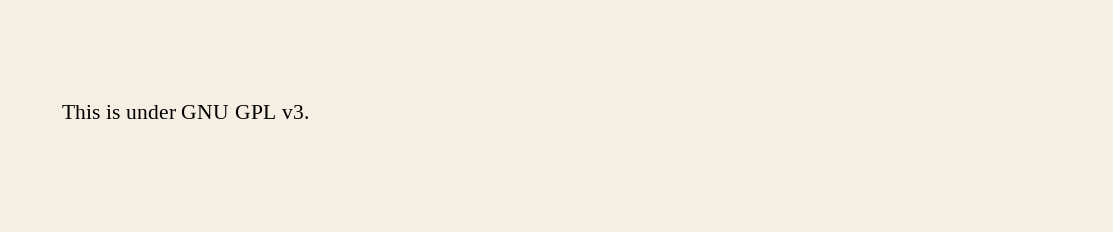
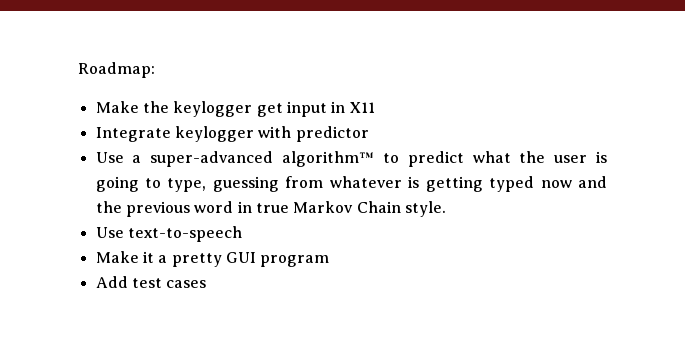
- This is under GNU GPL v3.
+ Roadmap:
+ Make the keylogger get input in X11
+ Integrate keylogger with predictor
+ Use a super-advanced algorithm™ to predict what the user is going to type, guessing from whatever is getting typed now and the previous word in true Markov Chain style.
+ Use text-to-speech
+ Make it a pretty GUI program
+ Add test cases

